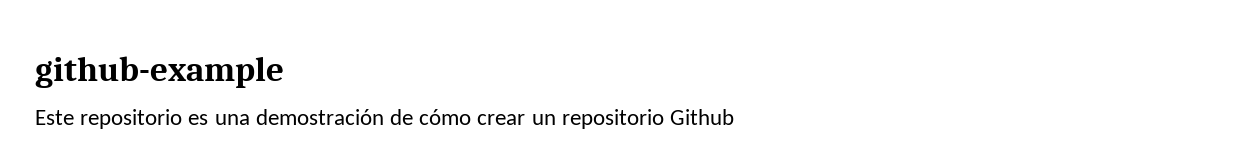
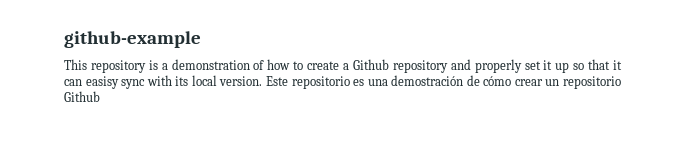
+ This repository is a demonstration of how to create a Github repository and properly set it up so that it can easisy sync with its local version.

